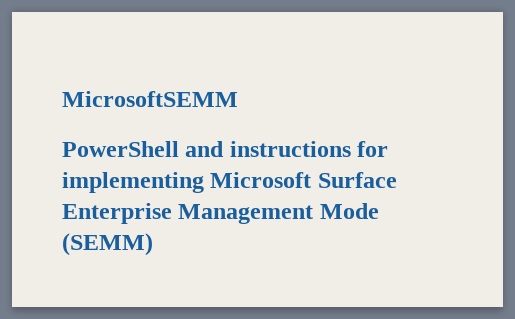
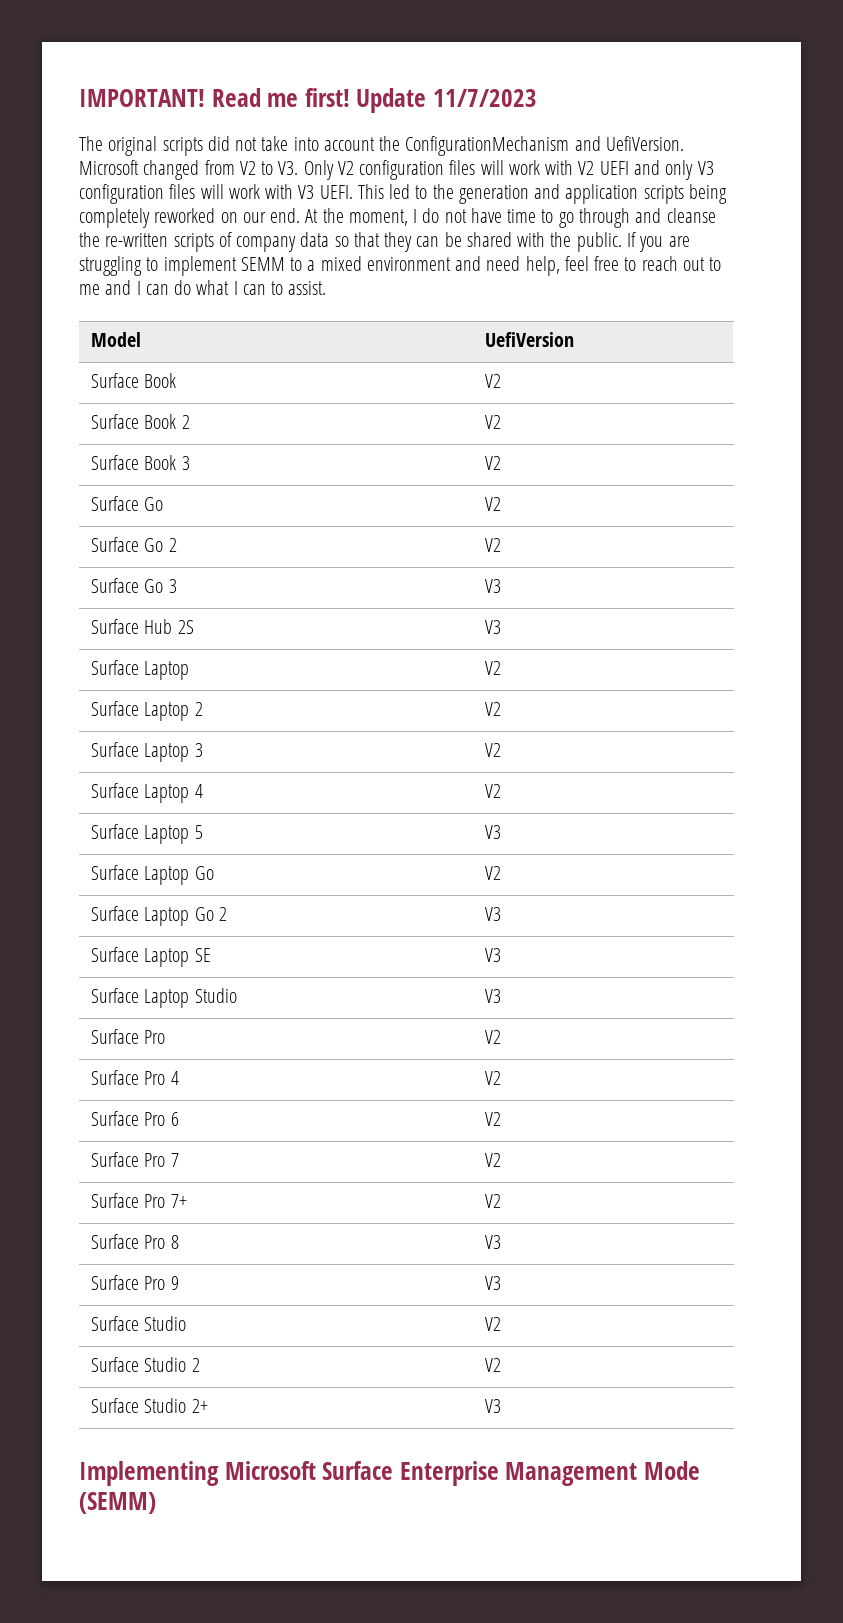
- MicrosoftSEMM
- PowerShell and instructions for implementing Microsoft Surface Enterprise Management Mode (SEMM)
+ IMPORTANT! Read me first! Update 11/7/2023
+ The original scripts did not take into account the ConfigurationMechanism and UefiVersion. Microsoft changed from V2 to V3. Only V2 configuration files will work with V2 UEFI and only V3 configuration files will work with V3 UEFI. This led to the generation and application scripts being completely reworked on our end. At the moment, I do not have time to go through and cleanse the re-written scripts of company data so that they can be shared with the public. If you are struggling to implement SEMM to a mixed environment and need help, feel free to reach out to me and I can do what I can to assist.
+ Model | UefiVersion
+ Surface Book | V2
+ Surface Book 2 | V2
+ Surface Book 3 | V2
+ Surface Go | V2
+ Surface Go 2 | V2
+ Surface Go 3 | V3
+ Surface Hub 2S | V3
+ Surface Laptop | V2
+ Surface Laptop 2 | V2
+ Surface Laptop 3 | V2
+ Surface Laptop 4 | V2
+ Surface Laptop 5 | V3
+ Surface Laptop Go | V2
+ Surface Laptop Go 2 | V3
+ Surface Laptop SE | V3
+ Surface Laptop Studio | V3
+ Surface Pro | V2
+ Surface Pro 4 | V2
+ Surface Pro 6 | V2
+ Surface Pro 7 | V2
+ Surface Pro 7+ | V2
+ Surface Pro 8 | V3
+ Surface Pro 9 | V3
+ Surface Studio | V2
+ Surface Studio 2 | V2
+ Surface Studio 2+ | V3
+ Implementing Microsoft Surface Enterprise Management Mode (SEMM)

